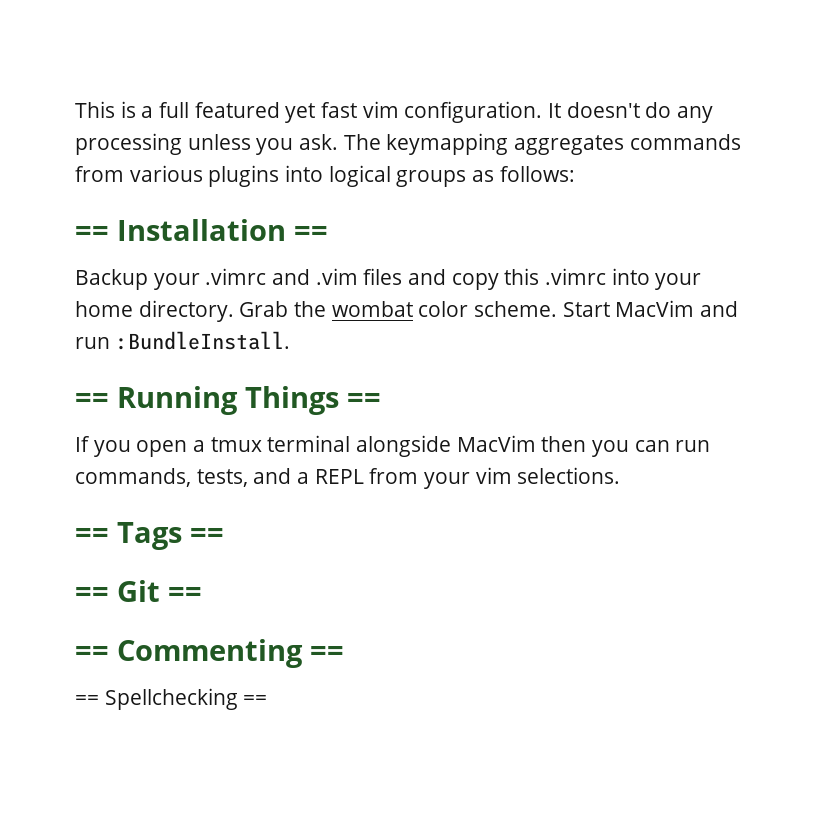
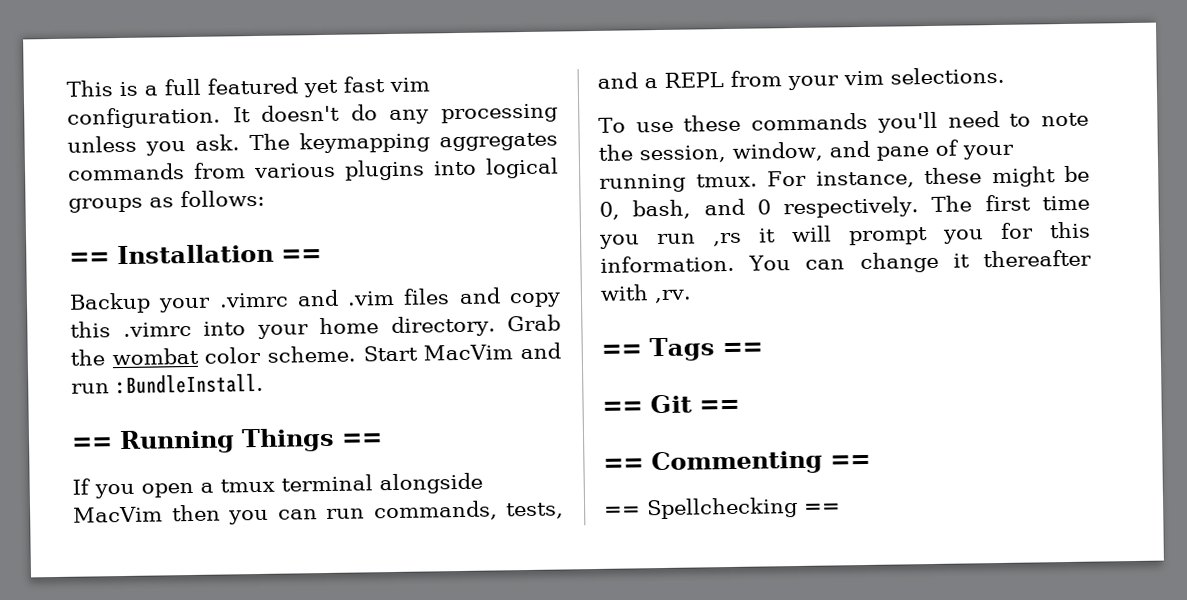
+ To use these commands you'll need to note the session, window, and pane of your running tmux. For instance, these might be 0, bash, and 0 respectively. The first time you run ,rs it will prompt you for this information. You can change it thereafter with ,rv.

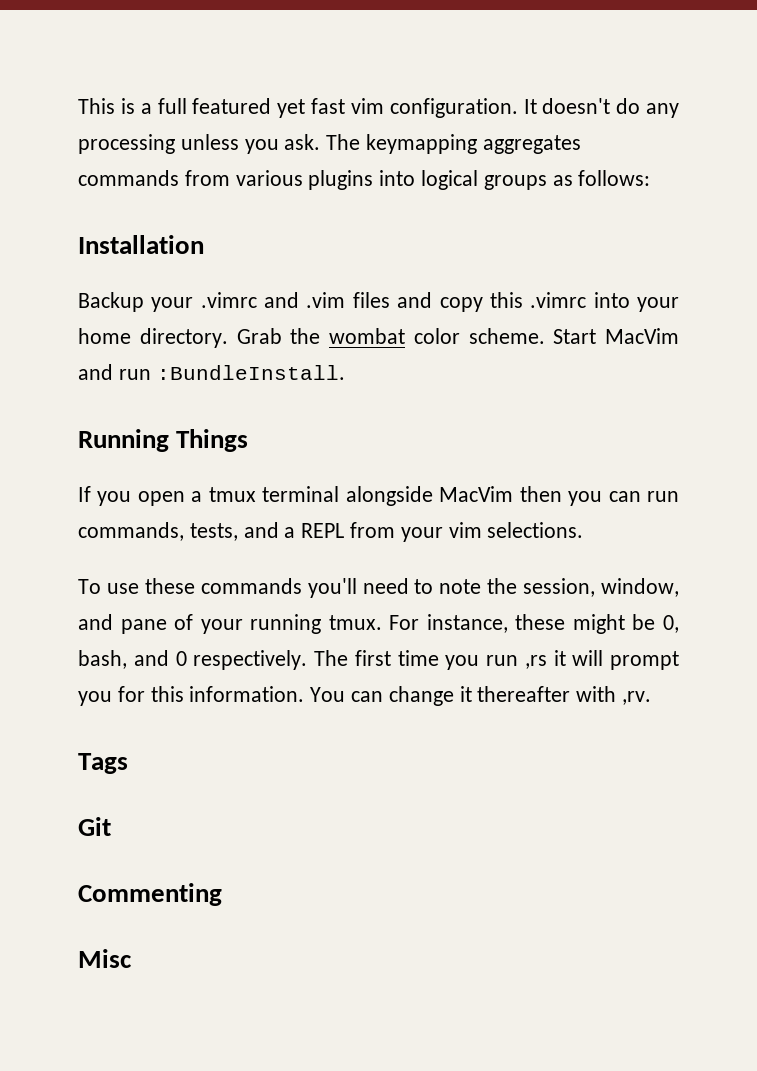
- == Installation ==
+ Installation
- == Running Things ==
+ Running Things
- == Tags ==
- == Git ==
- == Commenting ==
- == Spellchecking ==
+ Tags
+ Git
+ Commenting
+ Misc

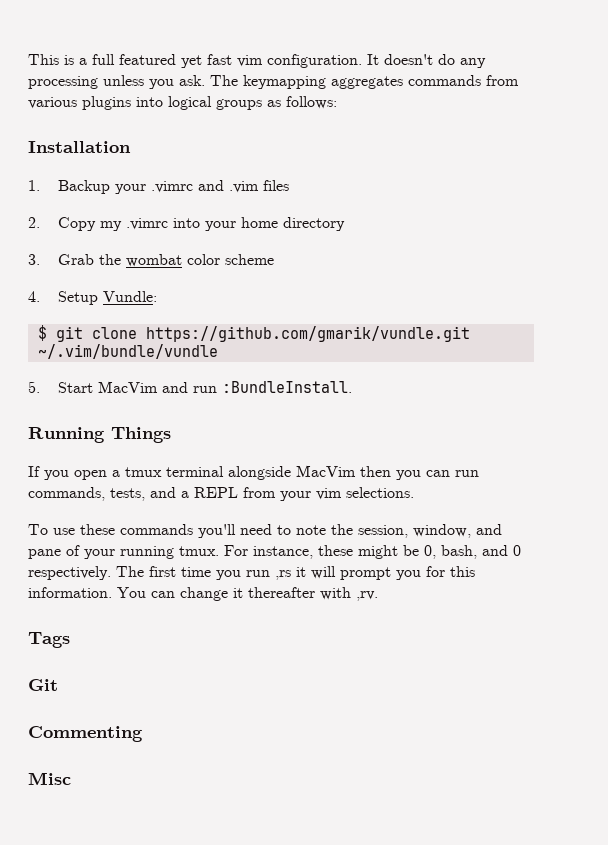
- Backup your .vimrc and .vim files and copy this .vimrc into your home directory. Grab the wombat color scheme. Start MacVim and run :BundleInstall.
+ 1. Backup your .vimrc and .vim files
+ 2. Copy my .vimrc into your home directory
+ 3. Grab the wombat color scheme
+ 4. Setup Vundle:
+ $ git clone https://github.com/gmarik/vundle.git ~/.vim/bundle/vundle
+ 5. Start MacVim and run :BundleInstall.

